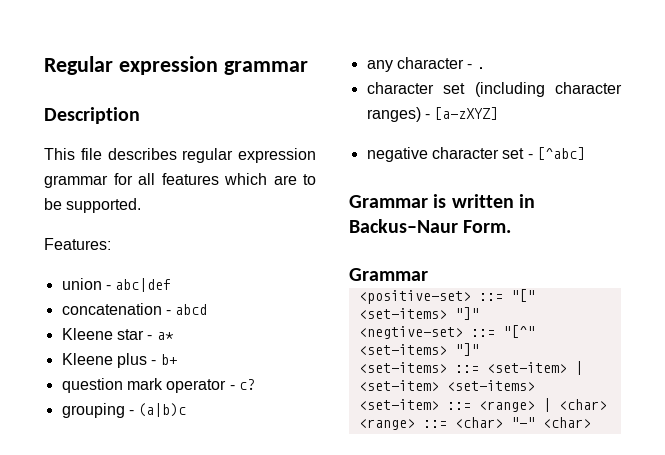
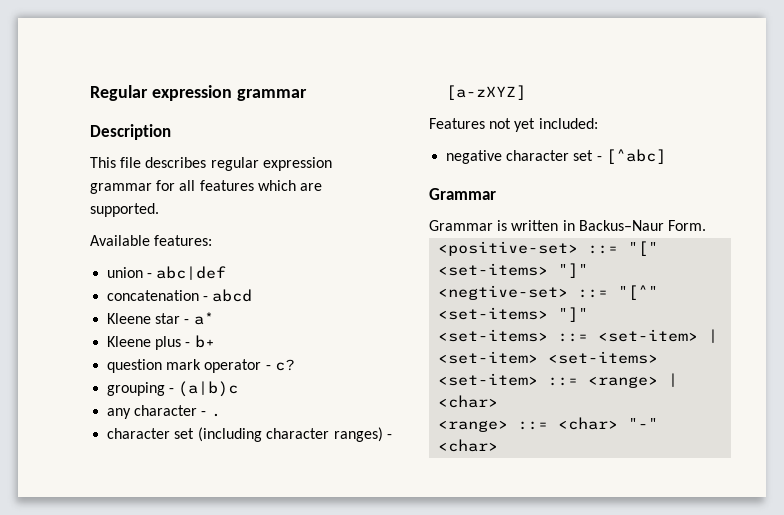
- This file describes regular expression grammar for all features which are to be supported.
+ This file describes regular expression grammar for all features which are supported.
- Features:
+ Available features:
+ Features not yet included:
  negative character set - [^abc]
+ Grammar
  Grammar is written in Backus–Naur Form.
- Grammar

